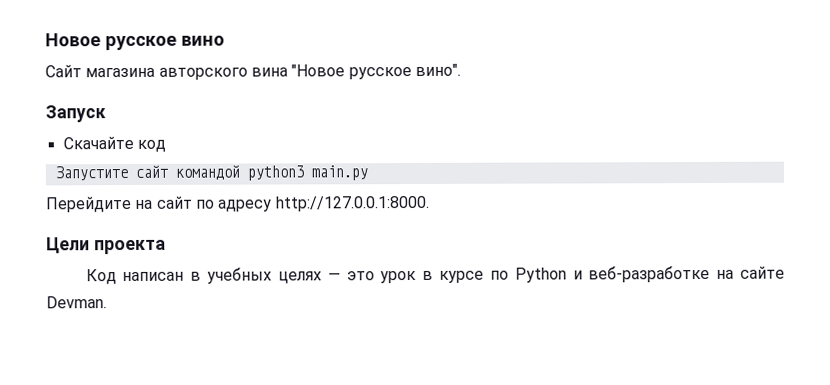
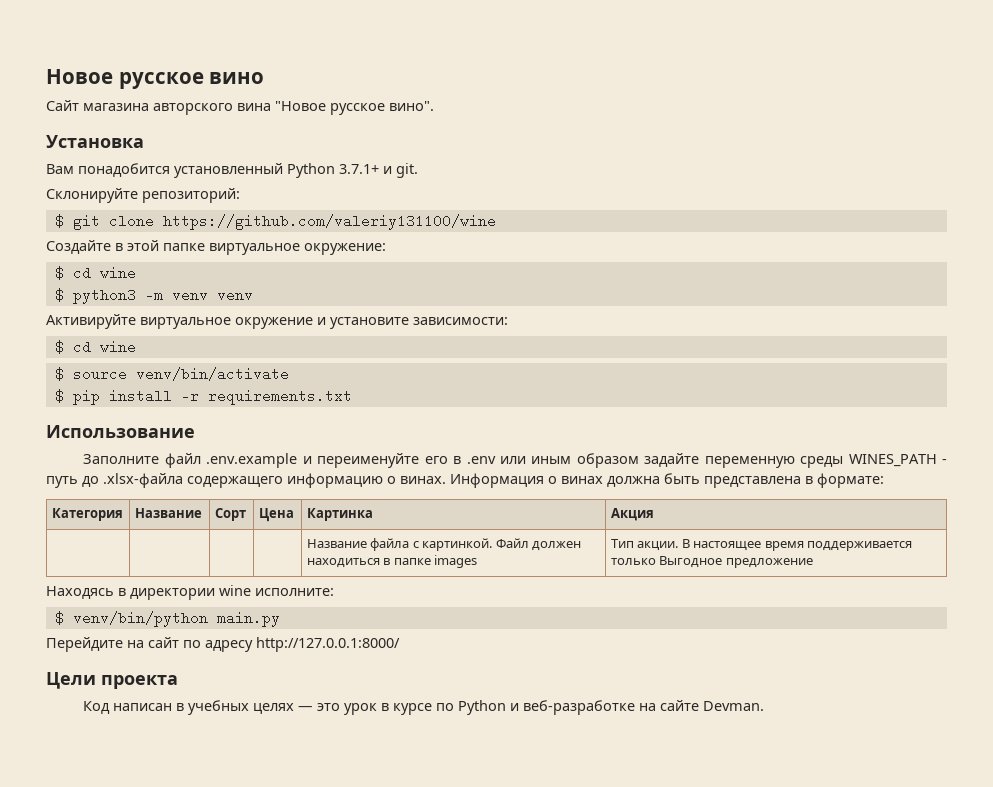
- Запуск
- Скачайте код
- Запустите сайт командой python3 main.py
+ Установка
+ Вам понадобится установленный Python 3.7.1+ и git.
+ Склонируйте репозиторий:
+ $ git clone https://github.com/valeriy131100/wine
+ Создайте в этой папке виртуальное окружение:
+ $ cd wine
+ $ python3 -m venv venv
+ Активируйте виртуальное окружение и установите зависимости:
+ $ cd wine
+ $ source venv/bin/activate
+ $ pip install -r requirements.txt
+ Использование
+ Заполните файл .env.example и переименуйте его в .env или иным образом задайте переменную среды WINES_PATH - путь до .xlsx-файла содержащего информацию о винах. Информация о винах должна быть представлена в формате:
+ Категория | Название | Сорт | Цена | Картинка | Акция
+ | | | | Название файла с картинкой. Файл должен находиться в папке images | Тип акции. В настоящее время поддерживается только Выгодное предложение
+ Находясь в директории wine исполните:
+ $ venv/bin/python main.py
- Перейдите на сайт по адресу http://127.0.0.1:8000.
+ Перейдите на сайт по адресу http://127.0.0.1:8000/

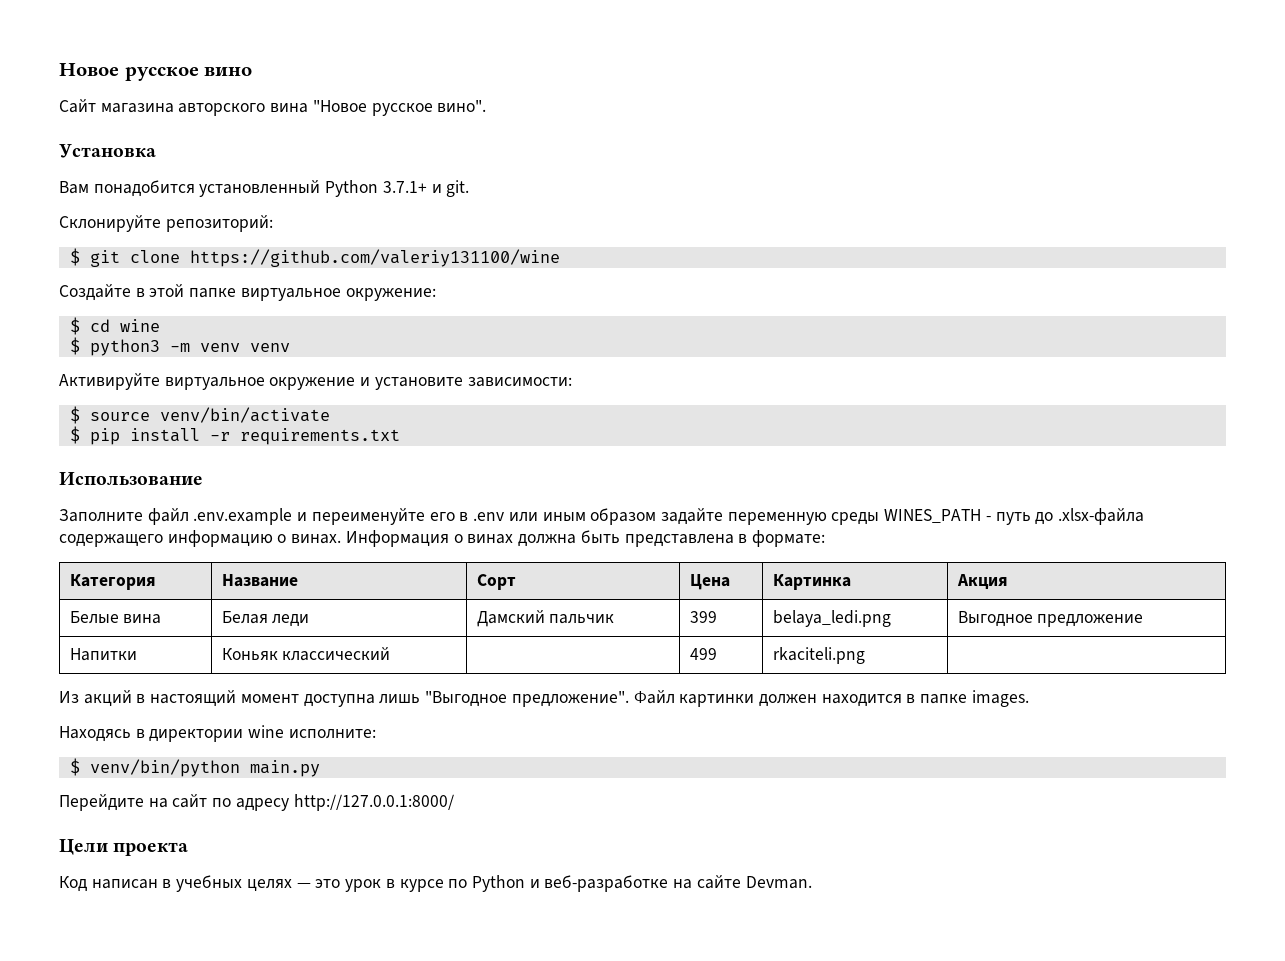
  Активируйте виртуальное окружение и установите зависимости:
- $ cd wine
- | | | | Название файла с картинкой. Файл должен находиться в папке images | Тип акции. В настоящее время поддерживается только Выгодное предложение
+ Белые вина | Белая леди | Дамский пальчик | 399 | belaya_ledi.png | Выгодное предложение
+ Напитки | Коньяк классический | | 499 | rkaciteli.png |
+ Из акций в настоящий момент доступна лишь "Выгодное предложение". Файл картинки должен находится в папке images.

